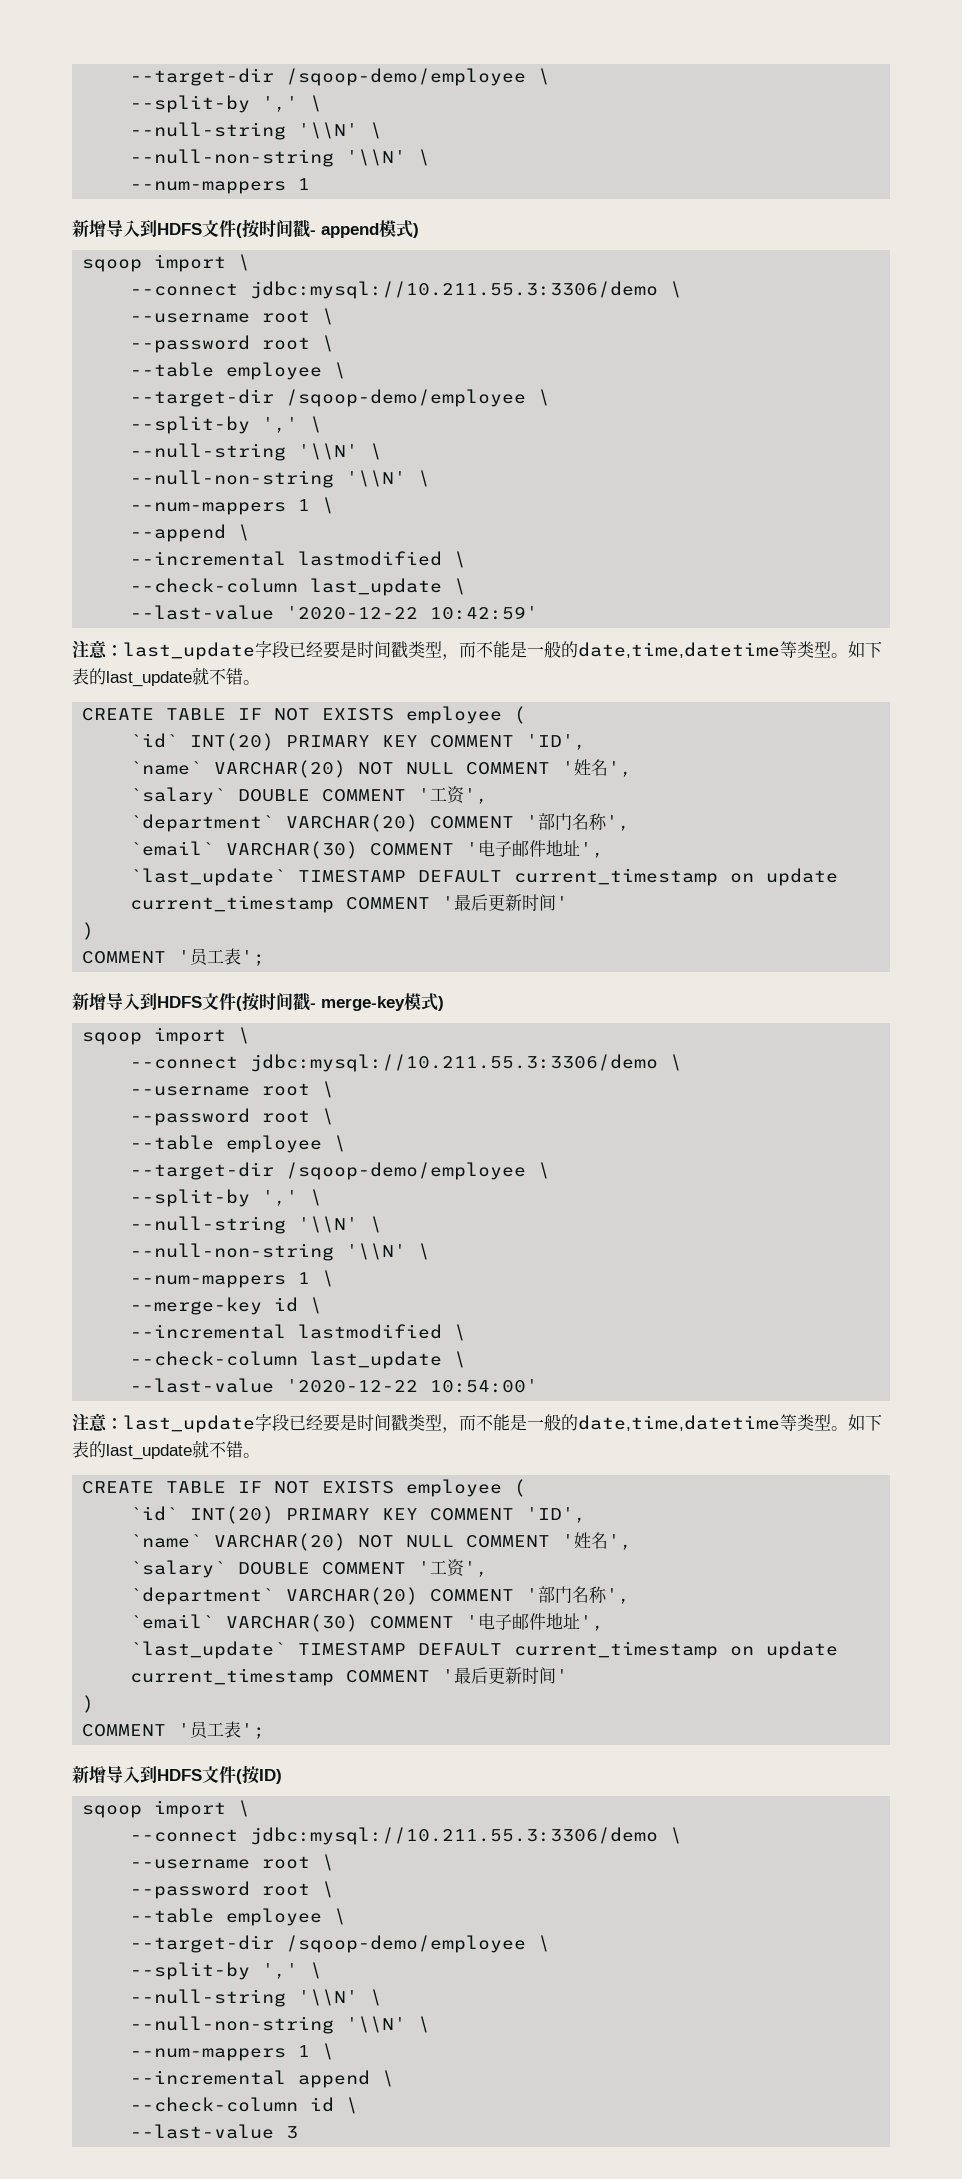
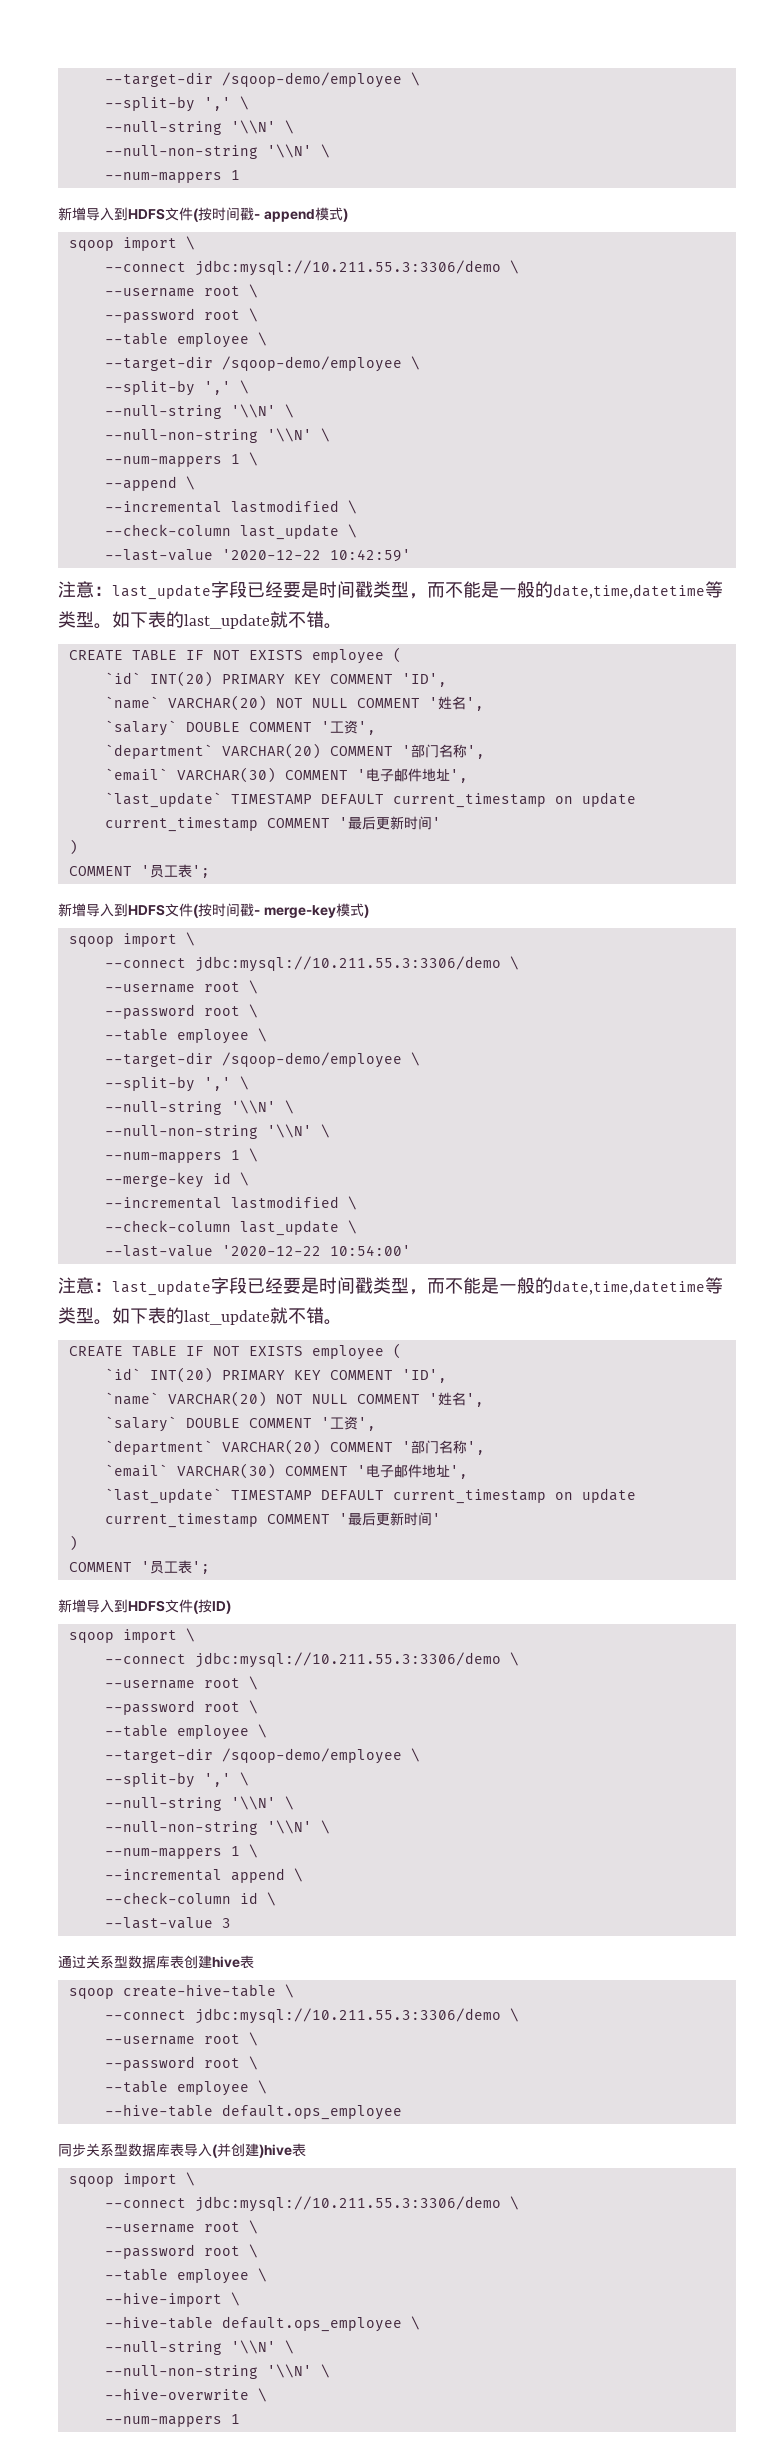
+ 通过关系型数据库表创建hive表
+ sqoop create-hive-table \
+ --connect jdbc:mysql://10.211.55.3:3306/demo \
+ --username root \
+ --password root \
+ --table employee \
+ --hive-table default.ops_employee
+ 同步关系型数据库表导入(并创建)hive表
+ sqoop import \
+ --connect jdbc:mysql://10.211.55.3:3306/demo \
+ --username root \
+ --password root \
+ --table employee \
+ --hive-import \
+ --hive-table default.ops_employee \
+ --null-string '\\N' \
+ --null-non-string '\\N' \
+ --hive-overwrite \
+ --num-mappers 1

